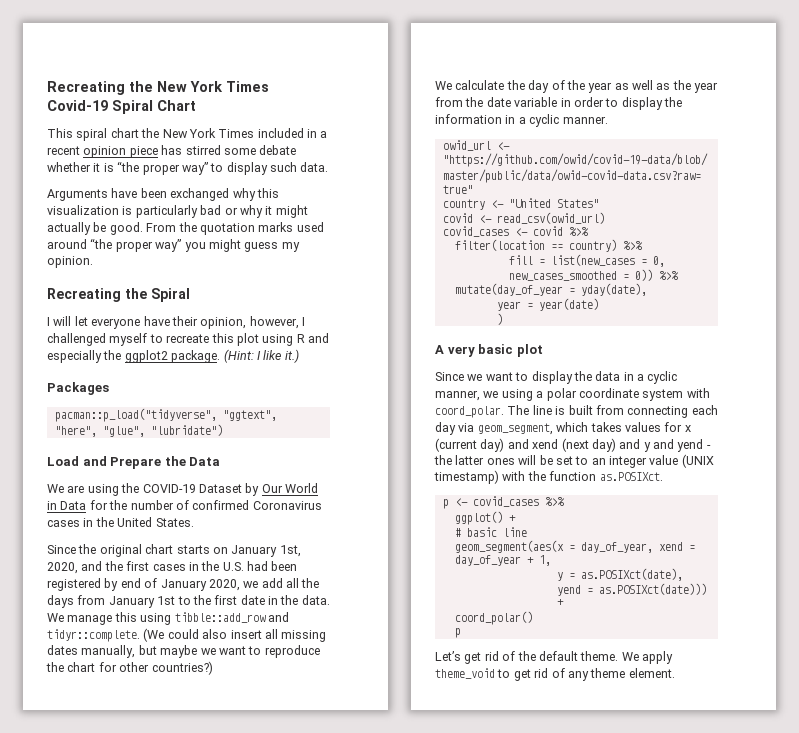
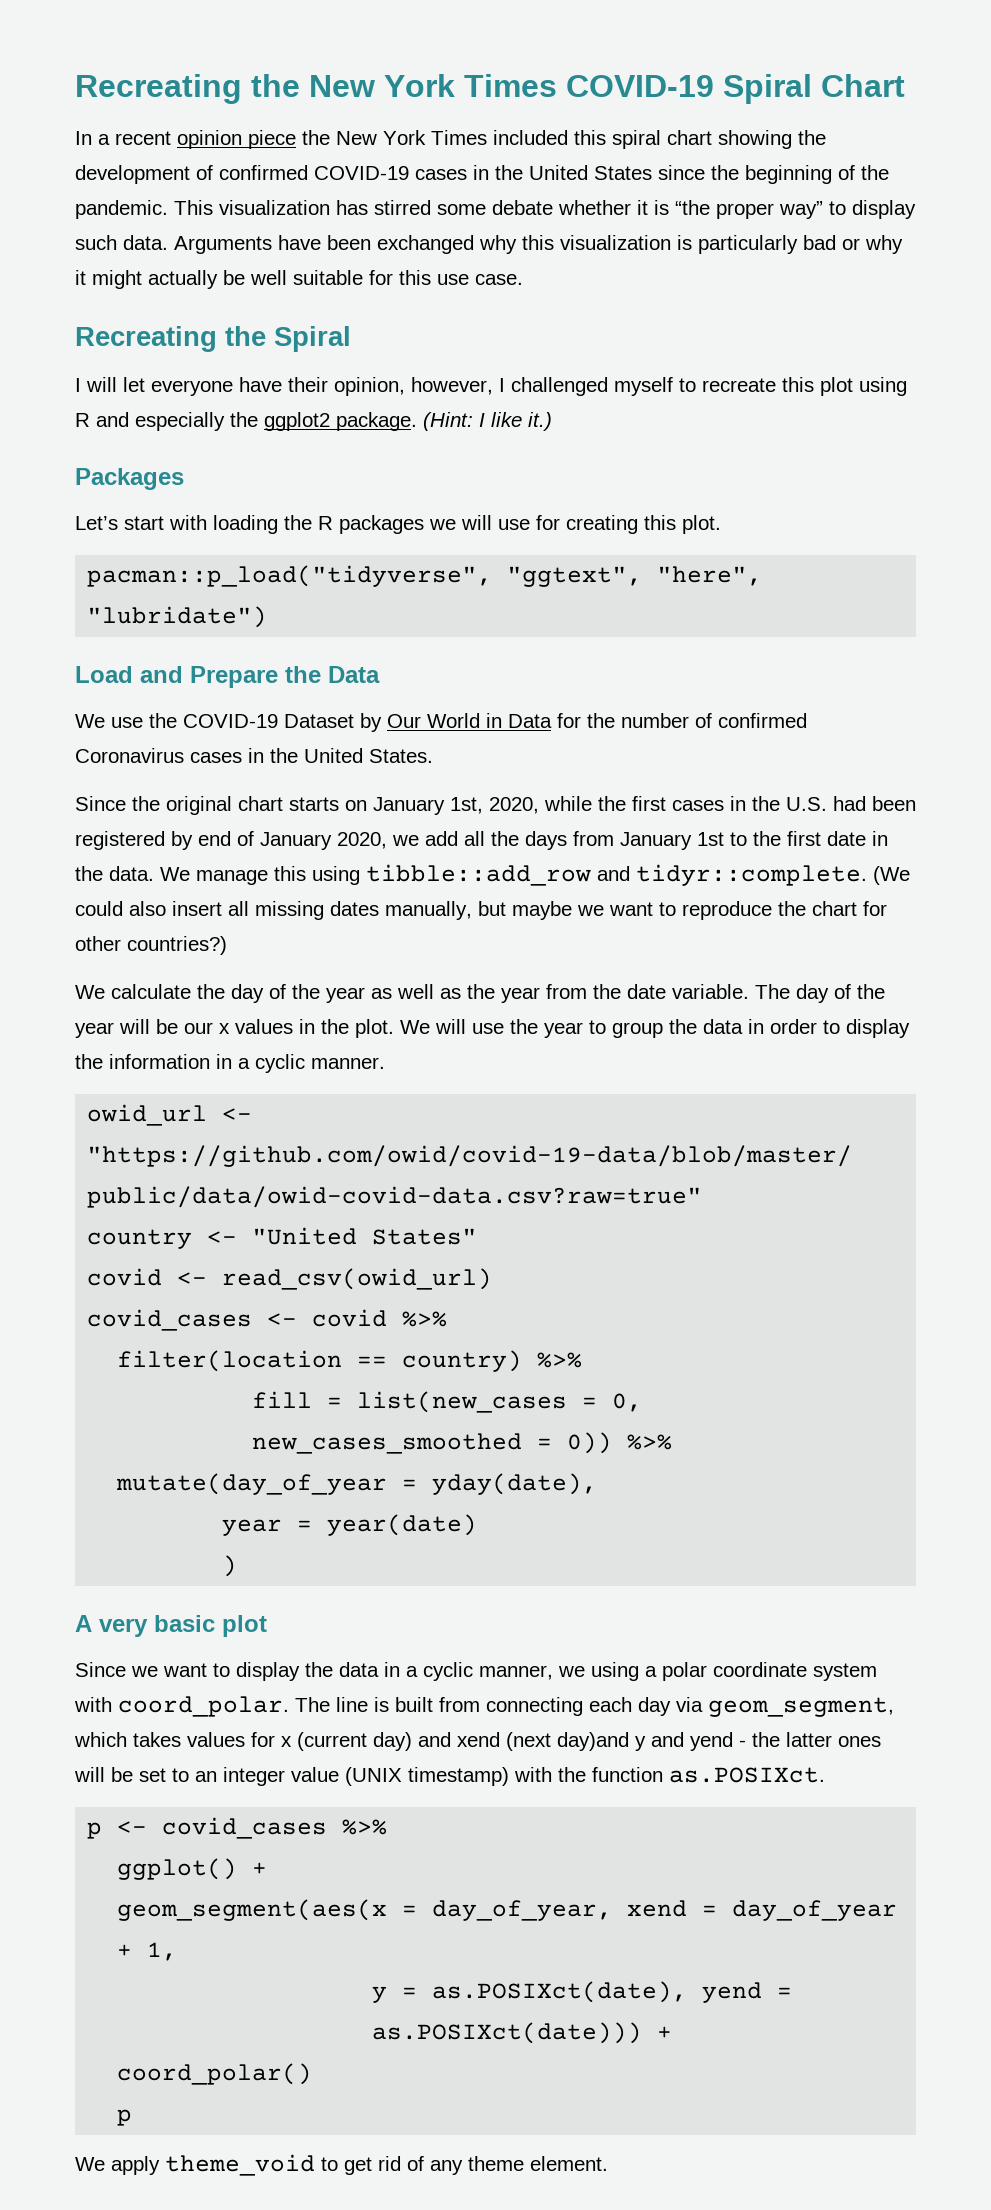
- Recreating the New York Times Covid-19 Spiral Chart
+ Recreating the New York Times COVID-19 Spiral Chart
- This spiral chart the New York Times included in a recent opinion piece has stirred some debate whether it is “the proper way” to display such data.
- Arguments have been exchanged why this visualization is particularly bad or why it might actually be good. From the quotation marks used around “the proper way” you might guess my opinion.
+ In a recent opinion piece the New York Times included this spiral chart showing the development of confirmed COVID-19 cases in the United States since the beginning of the pandemic. This visualization has stirred some debate whether it is “the proper way” to display such data. Arguments have been exchanged why this visualization is particularly bad or why it might actually be well suitable for this use case.
+ Let’s start with loading the R packages we will use for creating this plot.
- pacman::p_load("tidyverse", "ggtext", "here", "glue", "lubridate")
+ pacman::p_load("tidyverse", "ggtext", "here", "lubridate")
- We are using the COVID-19 Dataset by Our World in Data for the number of confirmed Coronavirus cases in the United States.
+ We use the COVID-19 Dataset by Our World in Data for the number of confirmed Coronavirus cases in the United States.
- Since the original chart starts on January 1st, 2020, and the first cases in the U.S. had been registered by end of January 2020, we add all the days from January 1st to the first date in the data.
+ Since the original chart starts on January 1st, 2020, while the first cases in the U.S. had been registered by end of January 2020, we add all the days from January 1st to the first date in the data.
- We calculate the day of the year as well as the year from the date variable in order to display the information in a cyclic manner.
+ We calculate the day of the year as well as the year from the date variable. The day of the year will be our x values in the plot. We will use the year to group the data in order to display the information in a cyclic manner.
- The line is built from connecting each day via geom_segment, which takes values for x (current day) and xend (next day) and y and yend - the latter ones will be set to an integer value (UNIX timestamp) with the function as.POSIXct.
+ The line is built from connecting each day via geom_segment, which takes values for x (current day) and xend (next day)and y and yend - the latter ones will be set to an integer value (UNIX timestamp) with the function as.POSIXct.
- # basic line
- Let’s get rid of the default theme.

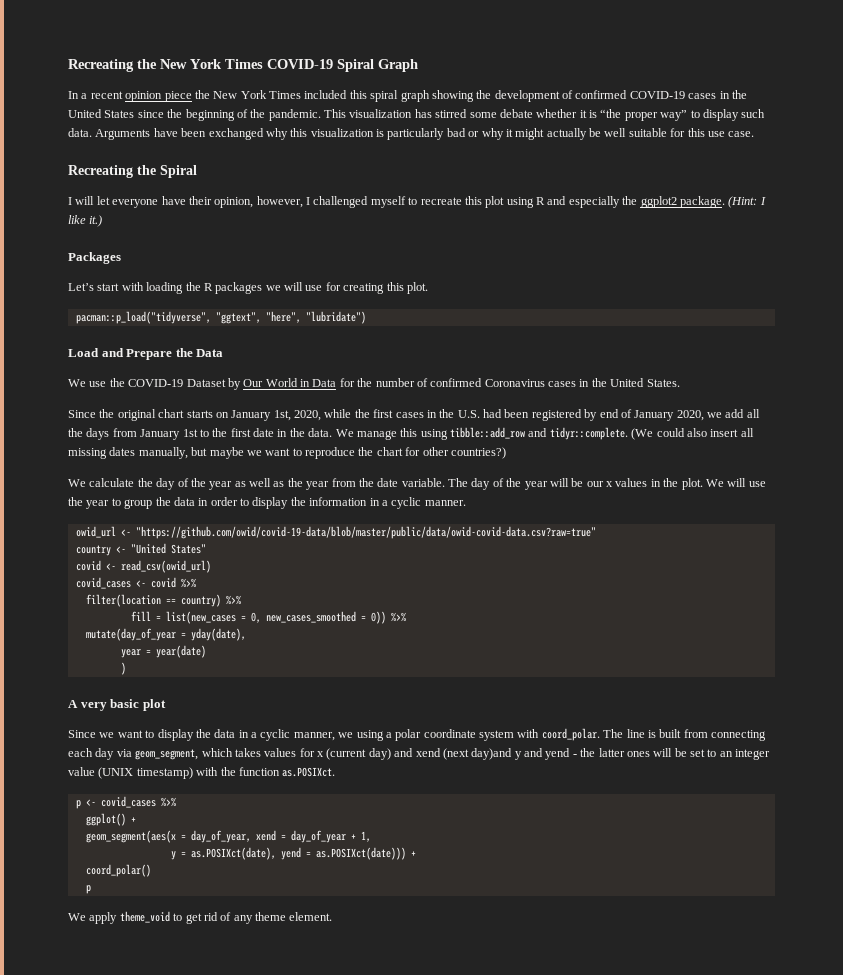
- Recreating the New York Times COVID-19 Spiral Chart
+ Recreating the New York Times COVID-19 Spiral Graph
- In a recent opinion piece the New York Times included this spiral chart showing the development of confirmed COVID-19 cases in the United States since the beginning of the pandemic.
+ In a recent opinion piece the New York Times included this spiral graph showing the development of confirmed COVID-19 cases in the United States since the beginning of the pandemic.

